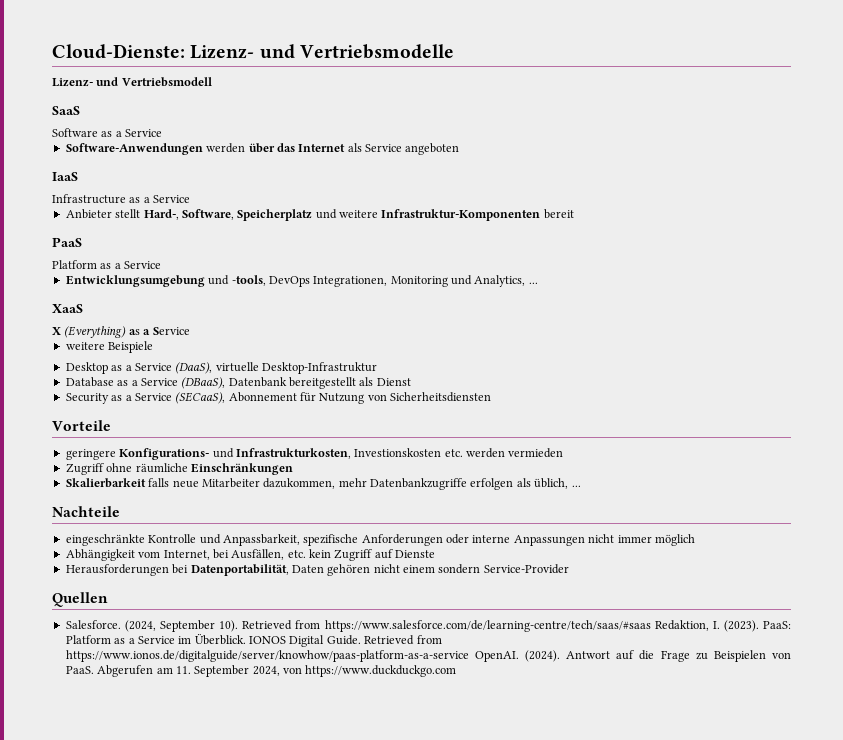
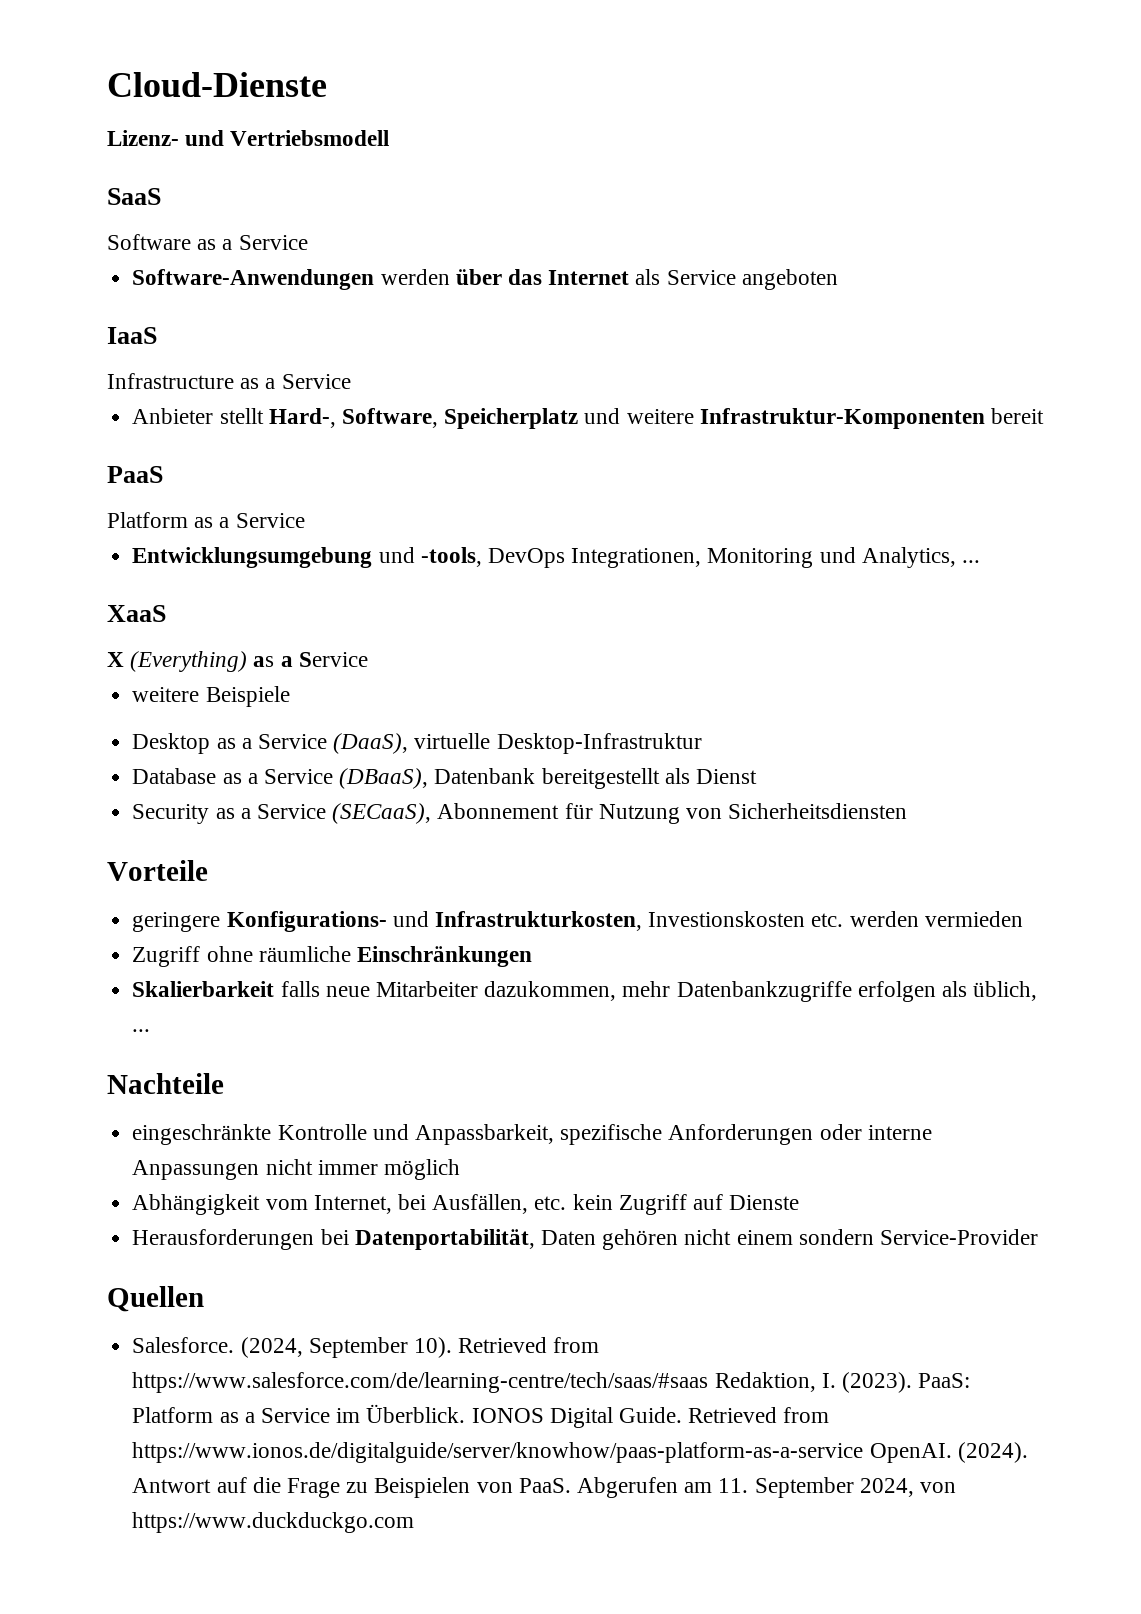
- Cloud-Dienste: Lizenz- und Vertriebsmodelle
+ Cloud-Dienste

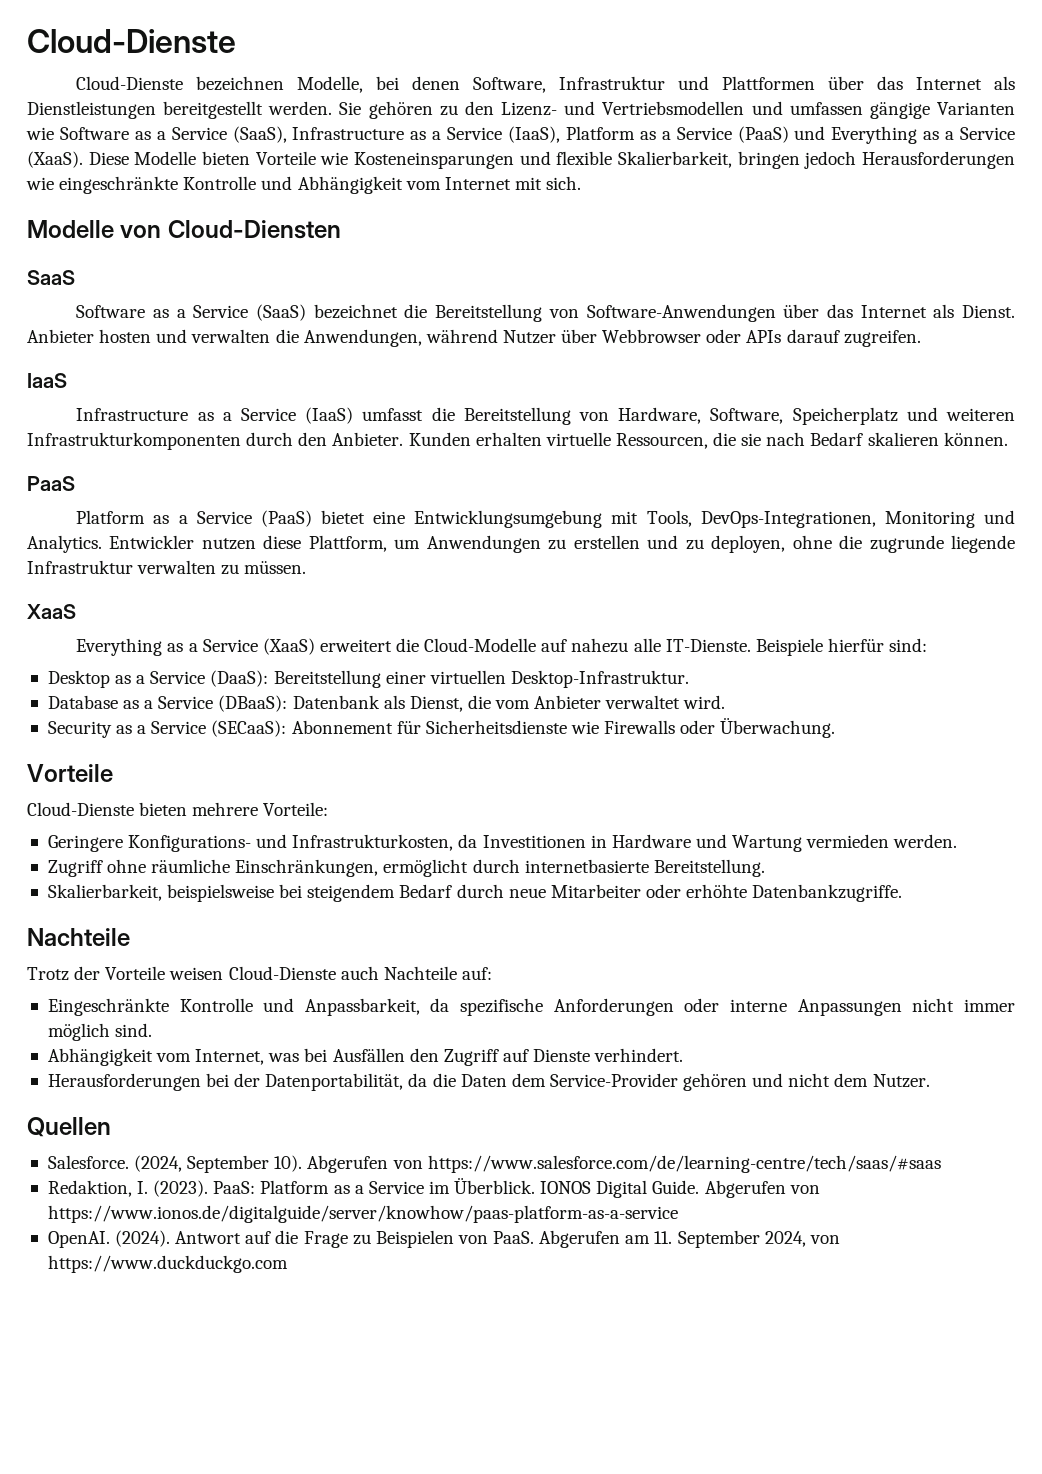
- Lizenz- und Vertriebsmodell
+ Cloud-Dienste bezeichnen Modelle, bei denen Software, Infrastruktur und Plattformen über das Internet als Dienstleistungen bereitgestellt werden. Sie gehören zu den Lizenz- und Vertriebsmodellen und umfassen gängige Varianten wie Software as a Service (SaaS), Infrastructure as a Service (IaaS), Platform as a Service (PaaS) und Everything as a Service (XaaS). Diese Modelle bieten Vorteile wie Kosteneinsparungen und flexible Skalierbarkeit, bringen jedoch Herausforderungen wie eingeschränkte Kontrolle und Abhängigkeit vom Internet mit sich.
+ Modelle von Cloud-Diensten
- Software as a Service
- Software-Anwendungen werden über das Internet als Service angeboten
+ Software as a Service (SaaS) bezeichnet die Bereitstellung von Software-Anwendungen über das Internet als Dienst. Anbieter hosten und verwalten die Anwendungen, während Nutzer über Webbrowser oder APIs darauf zugreifen.
- Infrastructure as a Service
- Anbieter stellt Hard-, Software, Speicherplatz und weitere Infrastruktur-Komponenten bereit
+ Infrastructure as a Service (IaaS) umfasst die Bereitstellung von Hardware, Software, Speicherplatz und weiteren Infrastrukturkomponenten durch den Anbieter. Kunden erhalten virtuelle Ressourcen, die sie nach Bedarf skalieren können.
  PaaS
- Platform as a Service
- Entwicklungsumgebung und -tools, DevOps Integrationen, Monitoring und Analytics, ...
+ Platform as a Service (PaaS) bietet eine Entwicklungsumgebung mit Tools, DevOps-Integrationen, Monitoring und Analytics. Entwickler nutzen diese Plattform, um Anwendungen zu erstellen und zu deployen, ohne die zugrunde liegende Infrastruktur verwalten zu müssen.
- X (Everything) as a Service
- weitere Beispiele
+ Everything as a Service (XaaS) erweitert die Cloud-Modelle auf nahezu alle IT-Dienste. Beispiele hierfür sind:
- Desktop as a Service (DaaS), virtuelle Desktop-Infrastruktur
+ Desktop as a Service (DaaS): Bereitstellung einer virtuellen Desktop-Infrastruktur.
- Database as a Service (DBaaS), Datenbank bereitgestellt als Dienst
+ Database as a Service (DBaaS): Datenbank als Dienst, die vom Anbieter verwaltet wird.
- Security as a Service (SECaaS), Abonnement für Nutzung von Sicherheitsdiensten
+ Security as a Service (SECaaS): Abonnement für Sicherheitsdienste wie Firewalls oder Überwachung.
  Vorteile
- geringere Konfigurations- und Infrastrukturkosten, Investionskosten etc. werden vermieden
+ Cloud-Dienste bieten mehrere Vorteile:
+ Geringere Konfigurations- und Infrastrukturkosten, da Investitionen in Hardware und Wartung vermieden werden.
- Zugriff ohne räumliche Einschränkungen
- Skalierbarkeit falls neue Mitarbeiter dazukommen, mehr Datenbankzugriffe erfolgen als üblich, ...
+ Zugriff ohne räumliche Einschränkungen, ermöglicht durch internetbasierte Bereitstellung.
+ Skalierbarkeit, beispielsweise bei steigendem Bedarf durch neue Mitarbeiter oder erhöhte Datenbankzugriffe.
  Nachteile
- eingeschränkte Kontrolle und Anpassbarkeit, spezifische Anforderungen oder interne Anpassungen nicht immer möglich
+ Trotz der Vorteile weisen Cloud-Dienste auch Nachteile auf:
+ Eingeschränkte Kontrolle und Anpassbarkeit, da spezifische Anforderungen oder interne Anpassungen nicht immer möglich sind.
- Abhängigkeit vom Internet, bei Ausfällen, etc. kein Zugriff auf Dienste
+ Abhängigkeit vom Internet, was bei Ausfällen den Zugriff auf Dienste verhindert.
- Herausforderungen bei Datenportabilität, Daten gehören nicht einem sondern Service-Provider
+ Herausforderungen bei der Datenportabilität, da die Daten dem Service-Provider gehören und nicht dem Nutzer.
- Retrieved from https://www.salesforce.com/de/learning-centre/tech/saas/#saas Redaktion, I. (2023).
+ Abgerufen von https://www.salesforce.com/de/learning-centre/tech/saas/#saas
+ Redaktion, I. (2023).
- Retrieved from https://www.ionos.de/digitalguide/server/knowhow/paas-platform-as-a-service OpenAI.
+ Abgerufen von https://www.ionos.de/digitalguide/server/knowhow/paas-platform-as-a-service
+ OpenAI.

